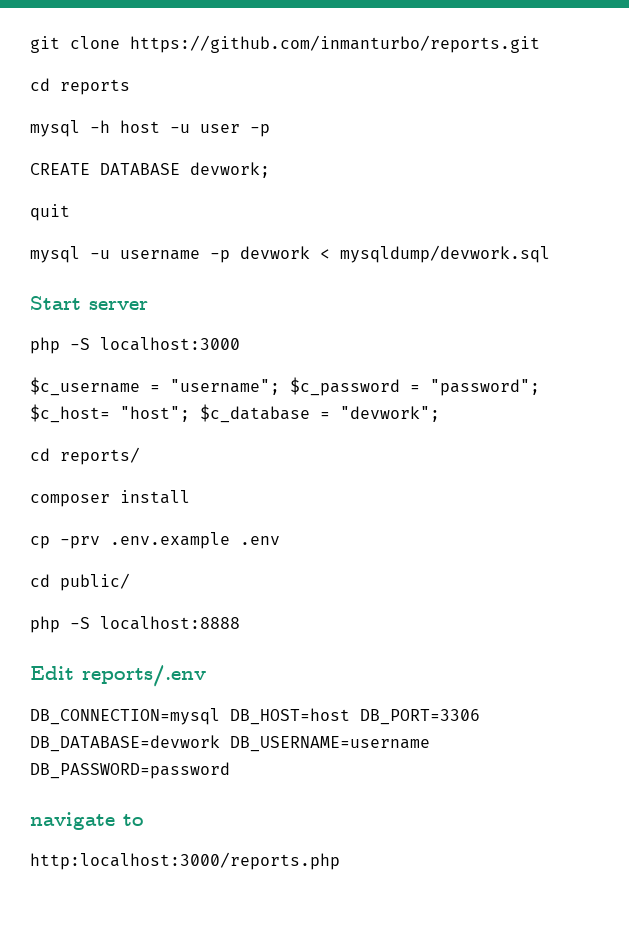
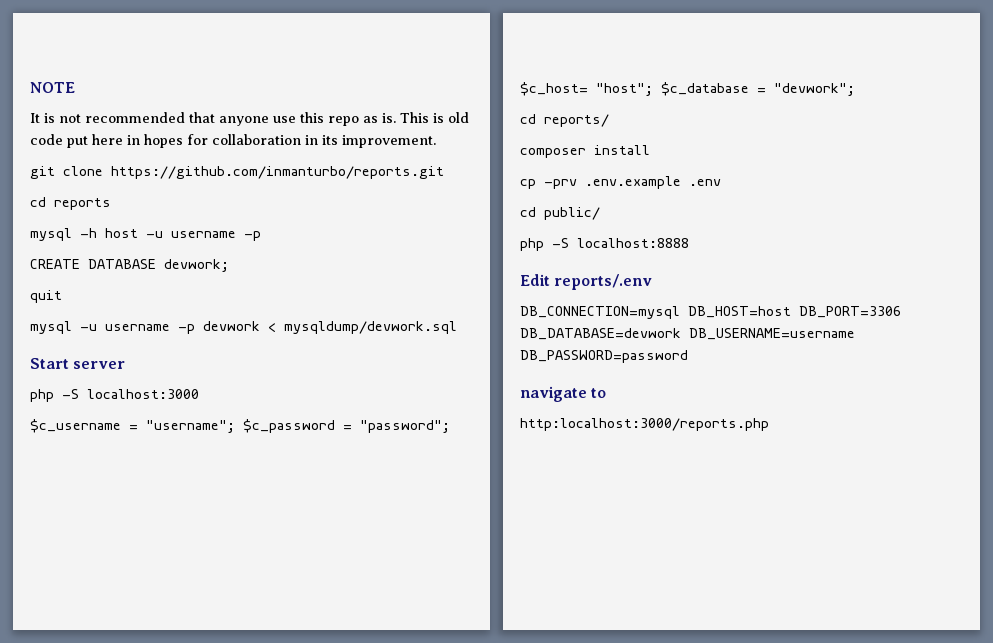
+ NOTE
+ It is not recommended that anyone use this repo as is. This is old code put here in hopes for collaboration in its improvement.
- mysql -h host -u user -p
+ mysql -h host -u username -p

